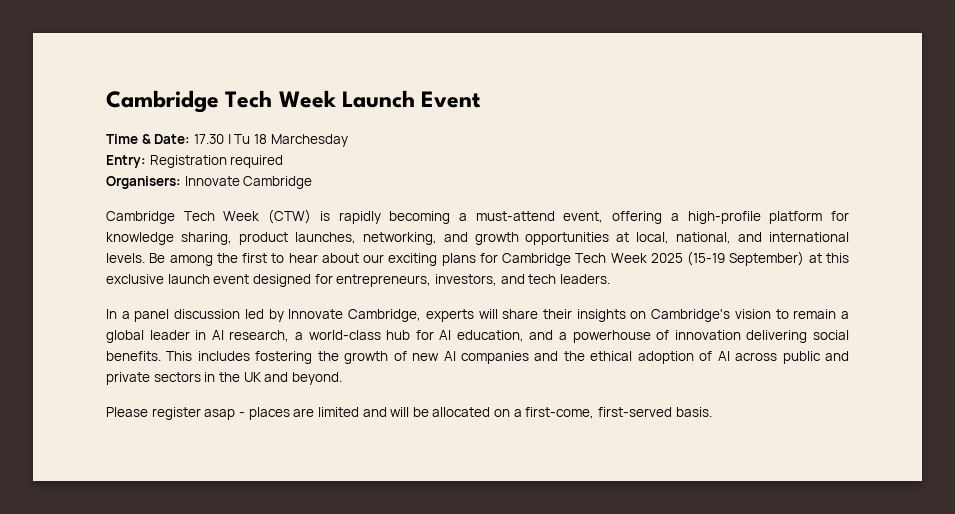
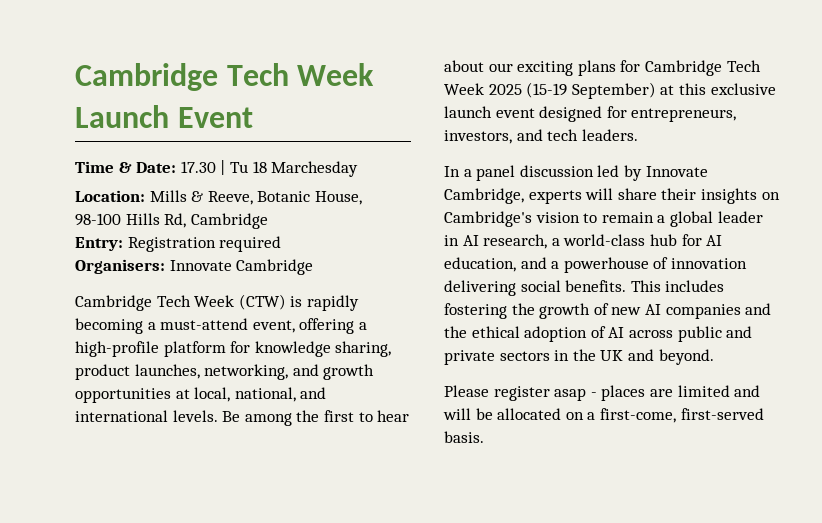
+ Location: Mills & Reeve, Botanic House, 98-100 Hills Rd, Cambridge

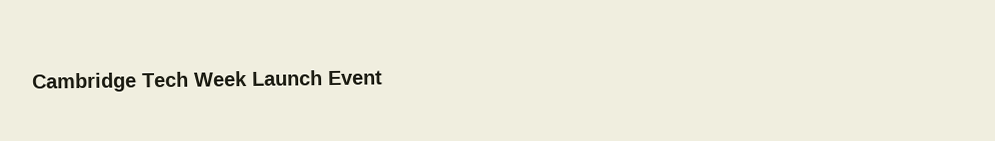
- Time & Date: 17.30 | Tu 18 Marchesday
- Location: Mills & Reeve, Botanic House, 98-100 Hills Rd, Cambridge
- Entry: Registration required
- Organisers: Innovate Cambridge
- Cambridge Tech Week (CTW) is rapidly becoming a must-attend event, offering a high-profile platform for knowledge sharing, product launches, networking, and growth opportunities at local, national, and international levels. Be among the first to hear about our exciting plans for Cambridge Tech Week 2025 (15-19 September) at this exclusive launch event designed for entrepreneurs, investors, and tech leaders.
- In a panel discussion led by Innovate Cambridge, experts will share their insights on Cambridge's vision to remain a global leader in AI research, a world-class hub for AI education, and a powerhouse of innovation delivering social benefits. This includes fostering the growth of new AI companies and the ethical adoption of AI across public and private sectors in the UK and beyond.
- Please register asap - places are limited and will be allocated on a first-come, first-served basis.

